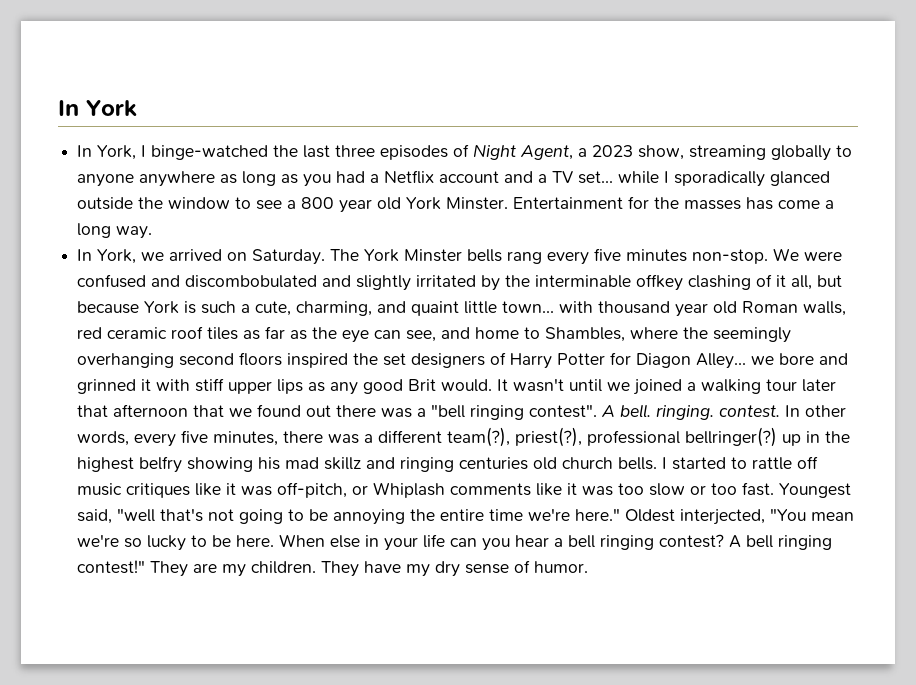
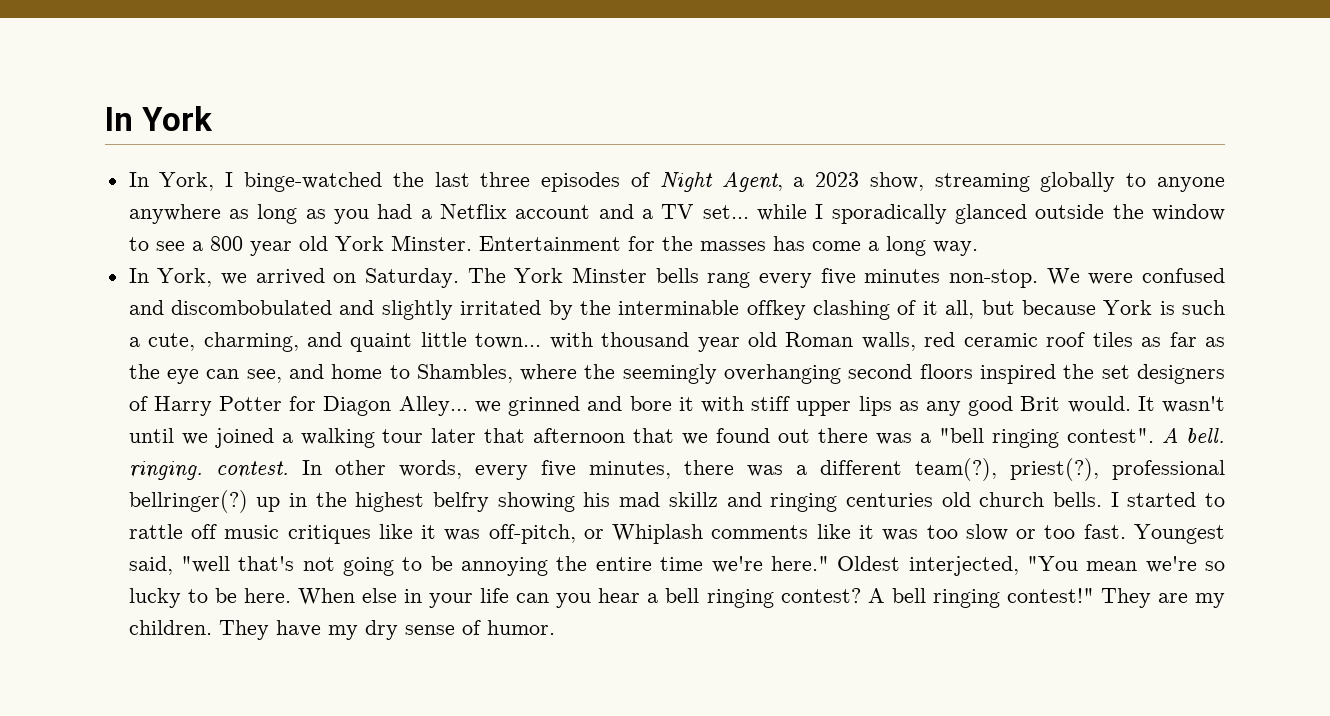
- We were confused and discombobulated and slightly irritated by the interminable offkey clashing of it all, but because York is such a cute, charming, and quaint little town... with thousand year old Roman walls, red ceramic roof tiles as far as the eye can see, and home to Shambles, where the seemingly overhanging second floors inspired the set designers of Harry Potter for Diagon Alley... we bore and grinned it with stiff upper lips as any good Brit would.
+ We were confused and discombobulated and slightly irritated by the interminable offkey clashing of it all, but because York is such a cute, charming, and quaint little town... with thousand year old Roman walls, red ceramic roof tiles as far as the eye can see, and home to Shambles, where the seemingly overhanging second floors inspired the set designers of Harry Potter for Diagon Alley... we grinned and bore it with stiff upper lips as any good Brit would.

